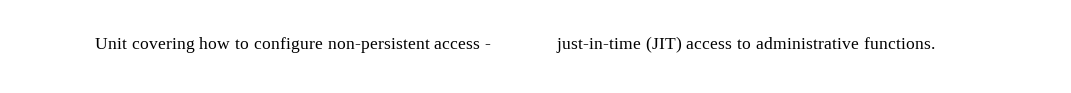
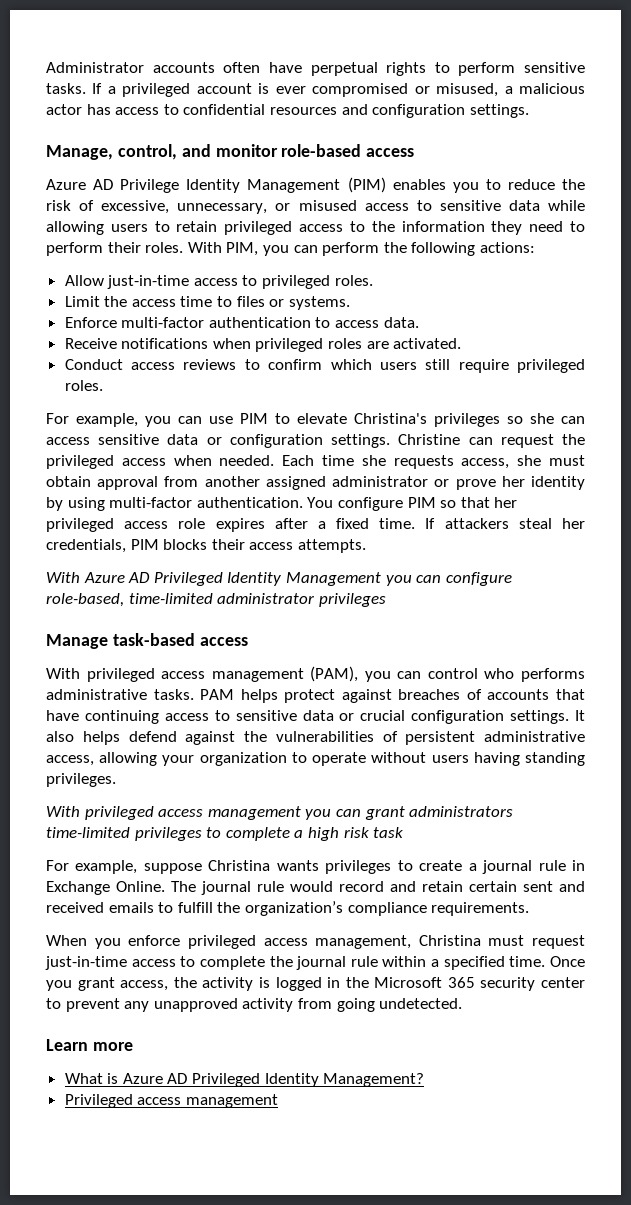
- Unit covering how to configure non-persistent access - just-in-time (JIT) access to administrative functions.
+ Administrator accounts often have perpetual rights to perform sensitive tasks. If a privileged account is ever compromised or misused, a malicious actor has access to confidential resources and configuration settings.
+ Manage, control, and monitor role-based access
+ Azure AD Privilege Identity Management (PIM) enables you to reduce the risk of excessive, unnecessary, or misused access to sensitive data while allowing users to retain privileged access to the information they need to perform their roles. With PIM, you can perform the following actions:
+ Allow just-in-time access to privileged roles.
+ Limit the access time to files or systems.
+ Enforce multi-factor authentication to access data.
+ Receive notifications when privileged roles are activated.
+ Conduct access reviews to confirm which users still require privileged roles.
+ For example, you can use PIM to elevate Christina's privileges so she can access sensitive data or configuration settings. Christine can request the privileged access when needed. Each time she requests access, she must obtain approval from another assigned administrator or prove her identity by using multi-factor authentication. You configure PIM so that her privileged access role expires after a fixed time. If attackers steal her credentials, PIM blocks their access attempts.
+ With Azure AD Privileged Identity Management you can configure role-based, time-limited administrator privileges
+ Manage task-based access
+ With privileged access management (PAM), you can control who performs administrative tasks. PAM helps protect against breaches of accounts that have continuing access to sensitive data or crucial configuration settings. It also helps defend against the vulnerabilities of persistent administrative access, allowing your organization to operate without users having standing privileges.
+ With privileged access management you can grant administrators time-limited privileges to complete a high risk task
+ For example, suppose Christina wants privileges to create a journal rule in Exchange Online. The journal rule would record and retain certain sent and received emails to fulfill the organization’s compliance requirements.
+ When you enforce privileged access management, Christina must request just-in-time access to complete the journal rule within a specified time. Once you grant access, the activity is logged in the Microsoft 365 security center to prevent any unapproved activity from going undetected.
+ Learn more
+ What is Azure AD Privileged Identity Management?
+ Privileged access management

